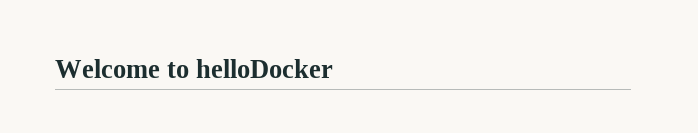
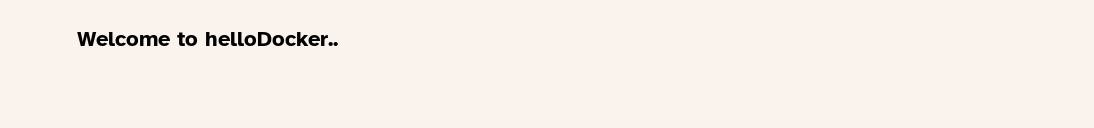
- Welcome to helloDocker
+ Welcome to helloDocker..

